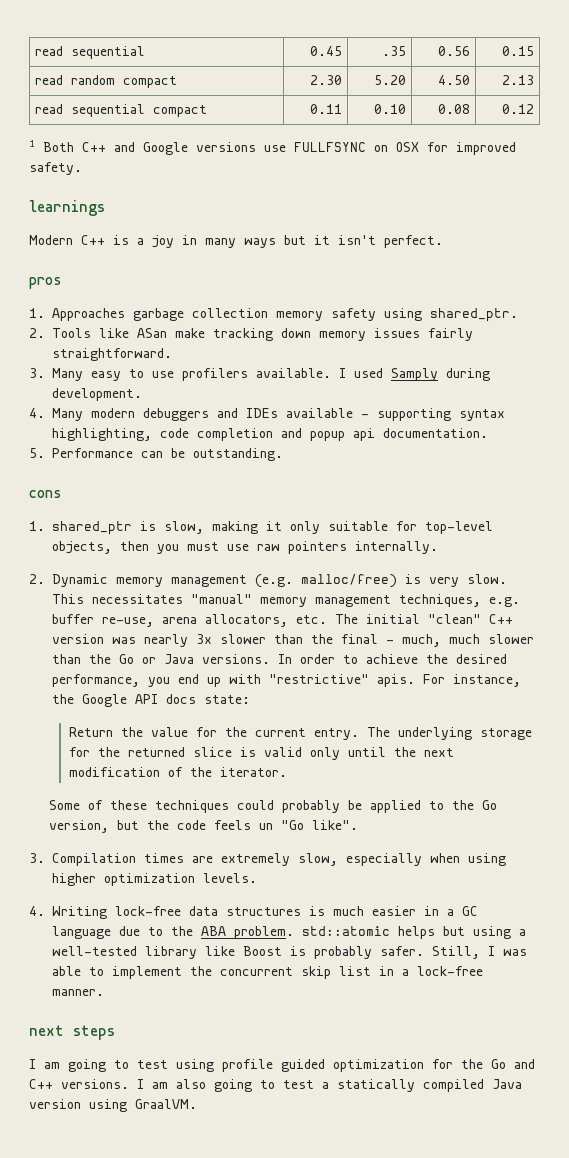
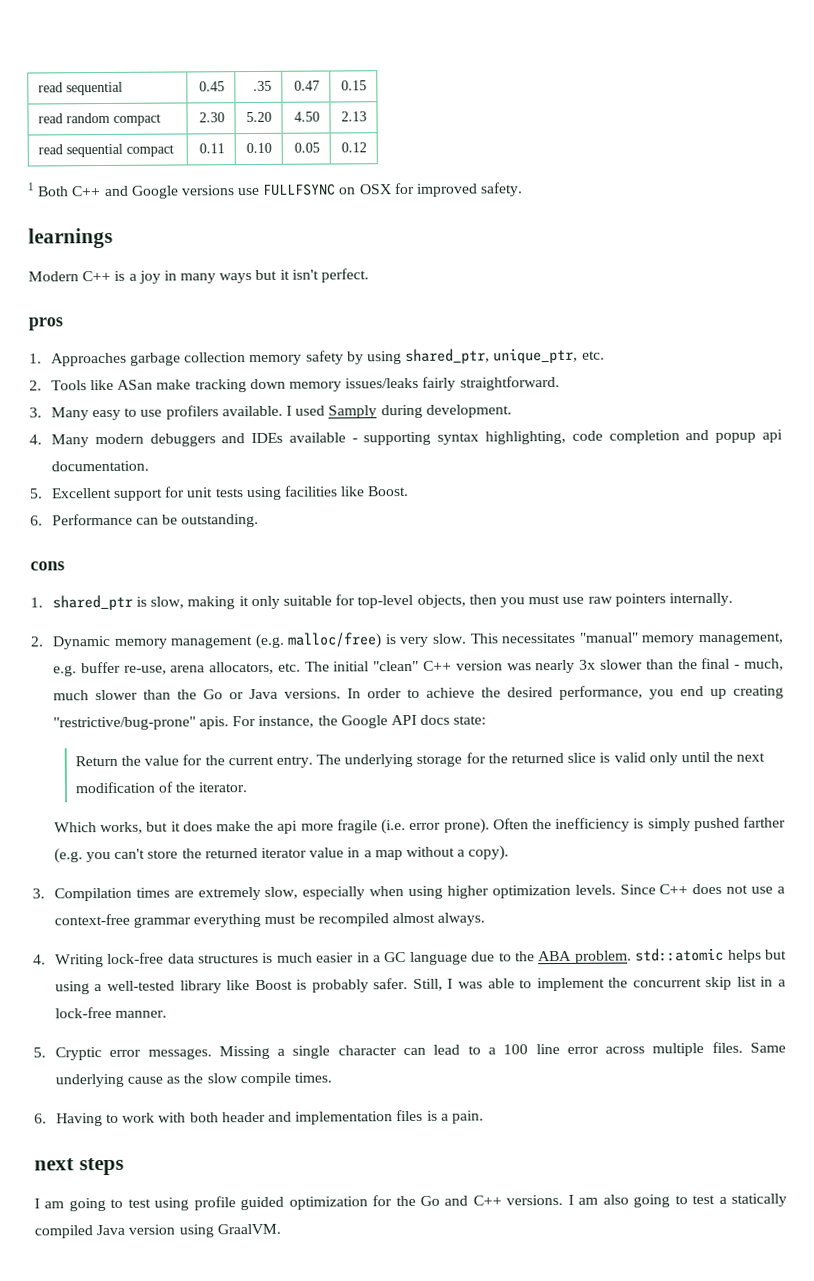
- read sequential | 0.45 | .35 | 0.56 | 0.15
+ read sequential | 0.45 | .35 | 0.47 | 0.15
- read sequential compact | 0.11 | 0.10 | 0.08 | 0.12
+ read sequential compact | 0.11 | 0.10 | 0.05 | 0.12
- 1. Approaches garbage collection memory safety using shared_ptr.
+ 1. Approaches garbage collection memory safety by using shared_ptr, unique_ptr, etc.
- 2. Tools like ASan make tracking down memory issues fairly straightforward.
+ 2. Tools like ASan make tracking down memory issues/leaks fairly straightforward.
- 5. Performance can be outstanding.
+ 5. Excellent support for unit tests using facilities like Boost.
+ 6. Performance can be outstanding.
- This necessitates "manual" memory management techniques, e.g. buffer re-use, arena allocators, etc. The initial "clean" C++ version was nearly 3x slower than the final - much, much slower than the Go or Java versions.
+ This necessitates "manual" memory management, e.g. buffer re-use, arena allocators, etc. The initial "clean" C++ version was nearly 3x slower than the final - much, much slower than the Go or Java versions.
- In order to achieve the desired performance, you end up with "restrictive" apis.
+ In order to achieve the desired performance, you end up creating "restrictive/bug-prone" apis.
- Some of these techniques could probably be applied to the Go version, but the code feels un "Go like".
+ Which works, but it does make the api more fragile (i.e. error prone). Often the inefficiency is simply pushed farther (e.g. you can't store the returned iterator value in a map without a copy).
+ Since C++ does not use a context-free grammar everything must be recompiled almost always.
+ 5. Cryptic error messages. Missing a single character can lead to a 100 line error across multiple files. Same underlying cause as the slow compile times.
+ 6. Having to work with both header and implementation files is a pain.

